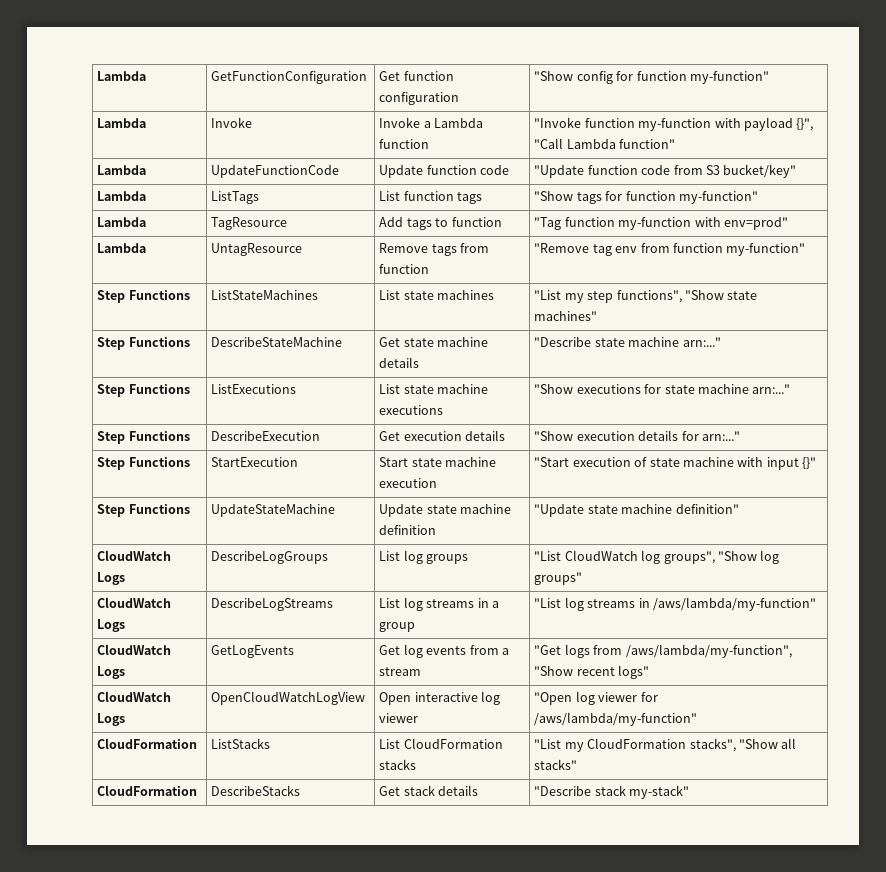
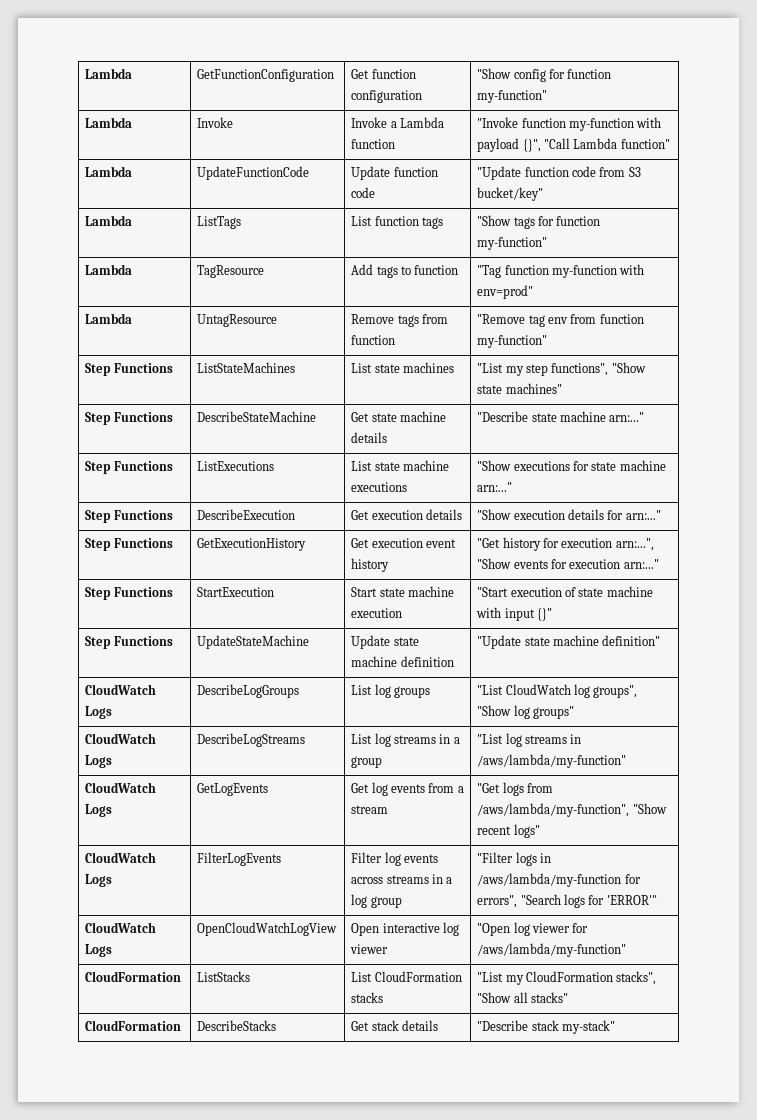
+ Step Functions | GetExecutionHistory | Get execution event history | "Get history for execution arn:...", "Show events for execution arn:..."
+ CloudWatch Logs | FilterLogEvents | Filter log events across streams in a log group | "Filter logs in /aws/lambda/my-function for errors", "Search logs for 'ERROR'"

